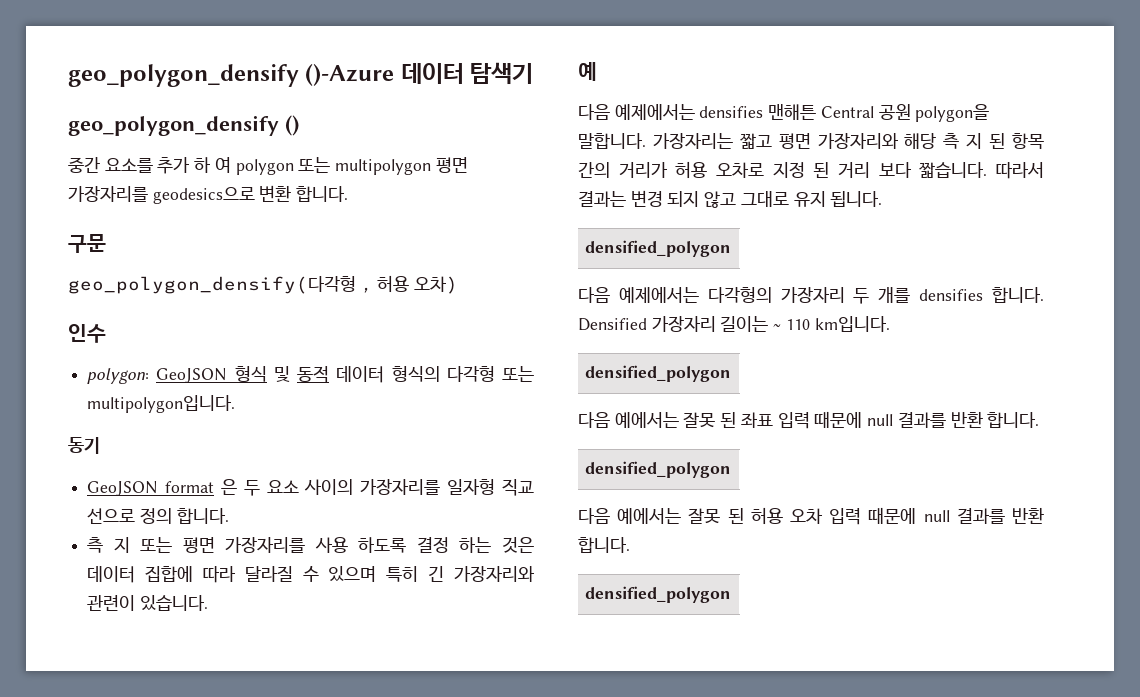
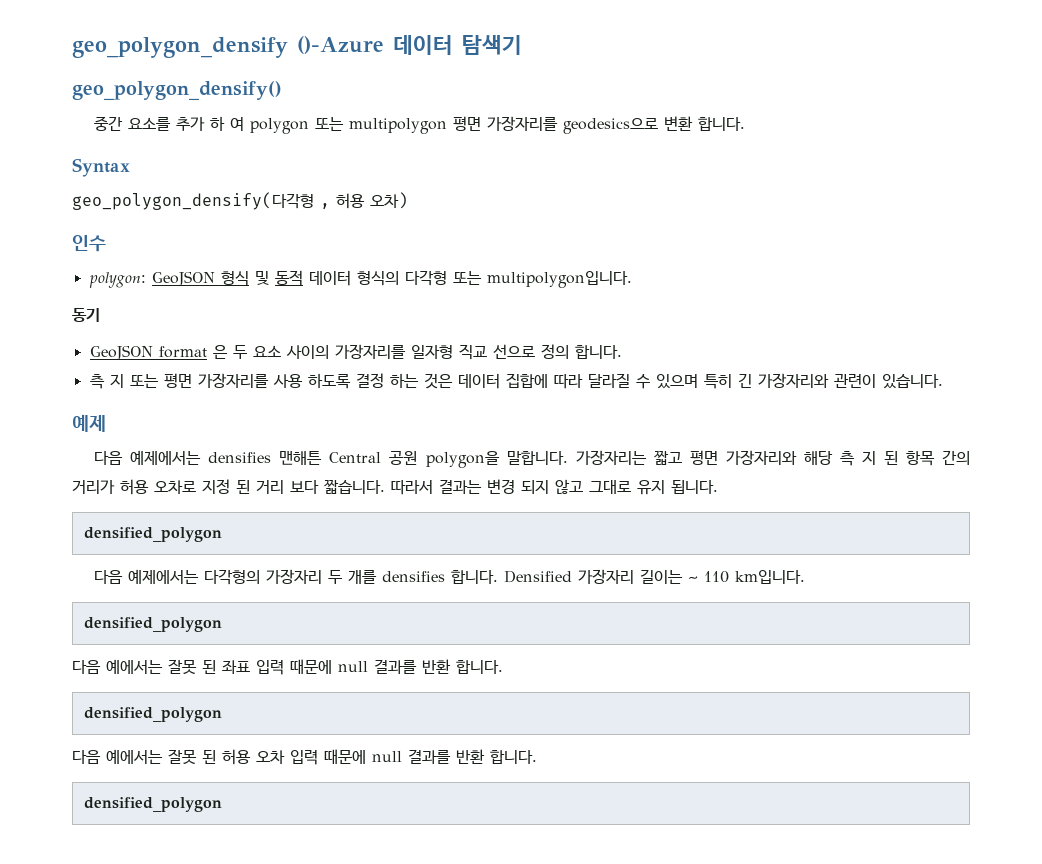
- geo_polygon_densify ()
+ geo_polygon_densify()
- 구문
+ Syntax
- 예
+ 예제

